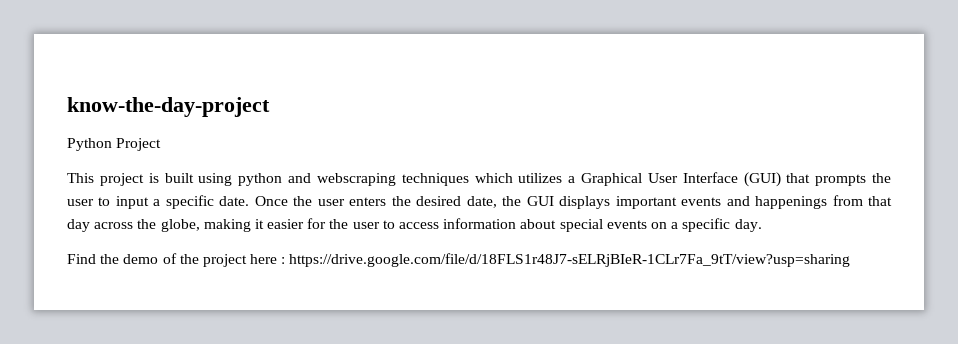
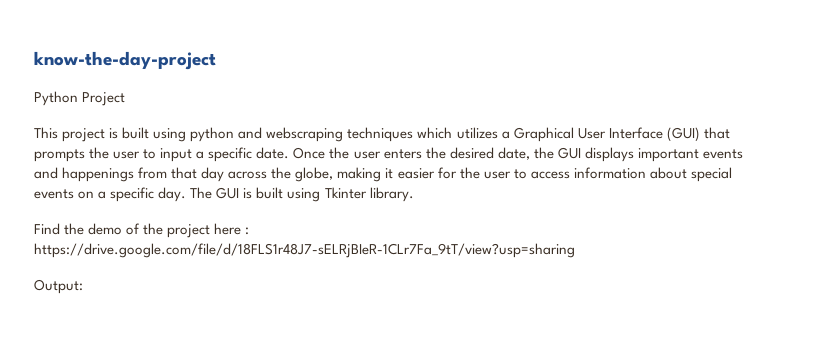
+ The GUI is built using Tkinter library.
+ Output:

